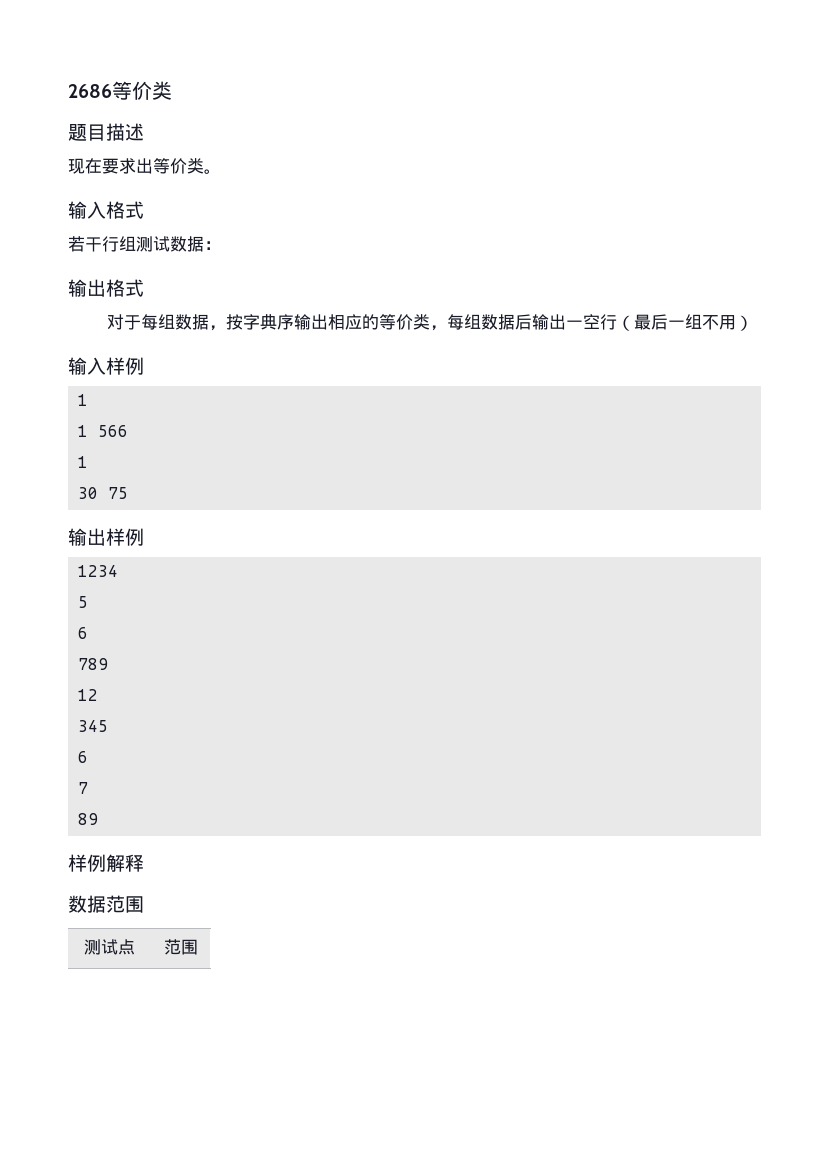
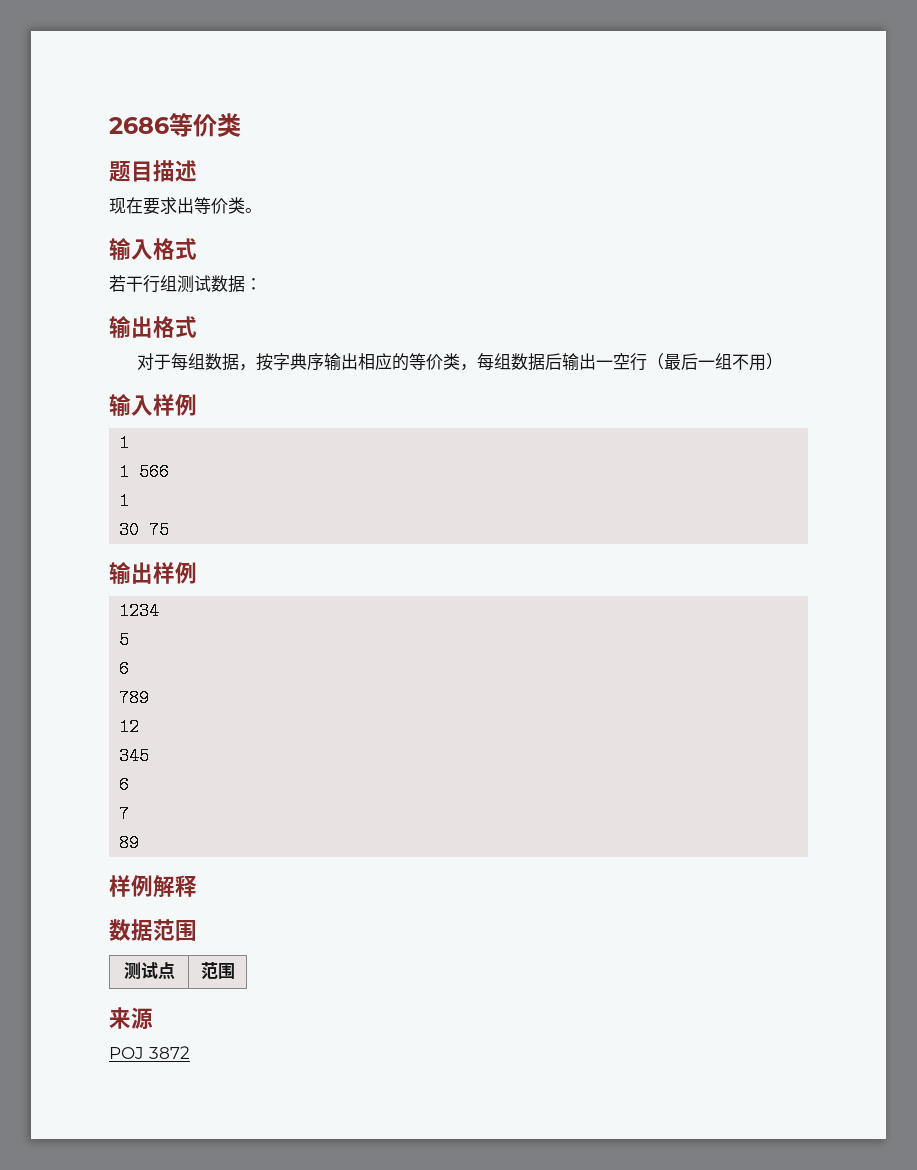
+ 来源
+ POJ 3872

